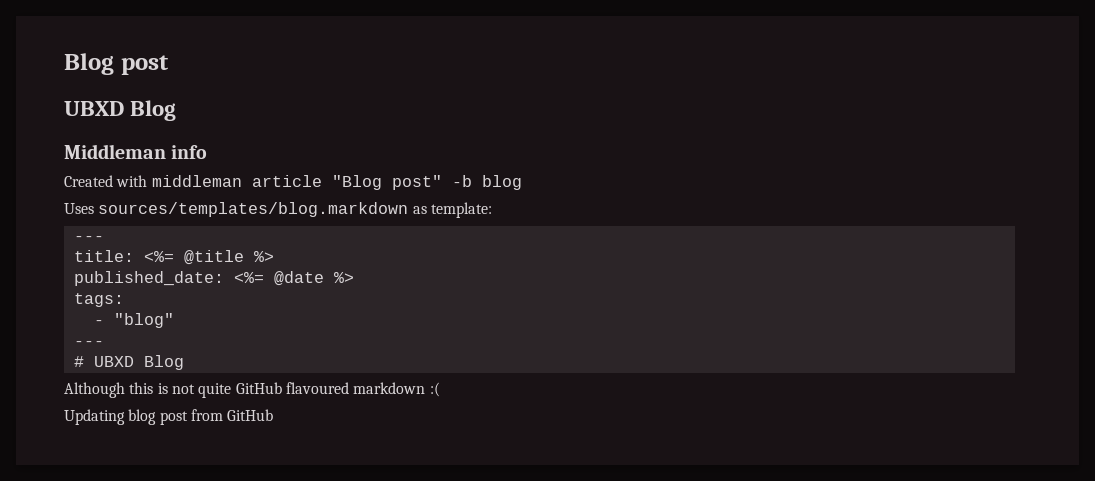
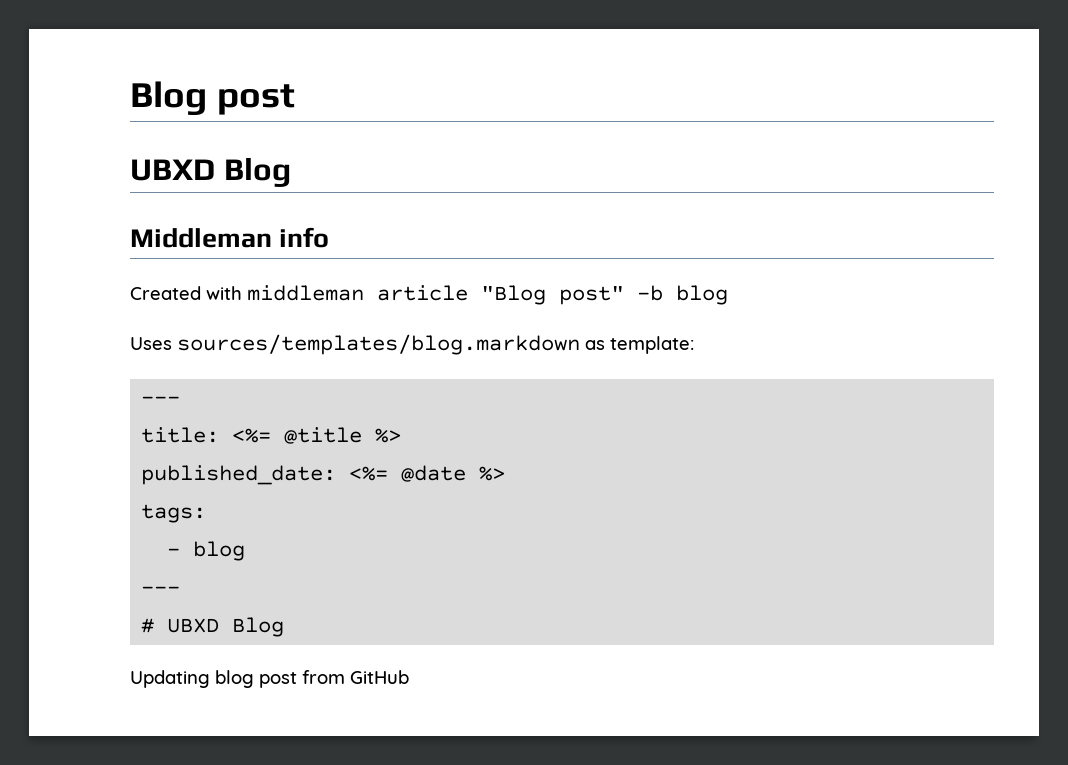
- - "blog"
+ - blog
- Although this is not quite GitHub flavoured markdown :(

